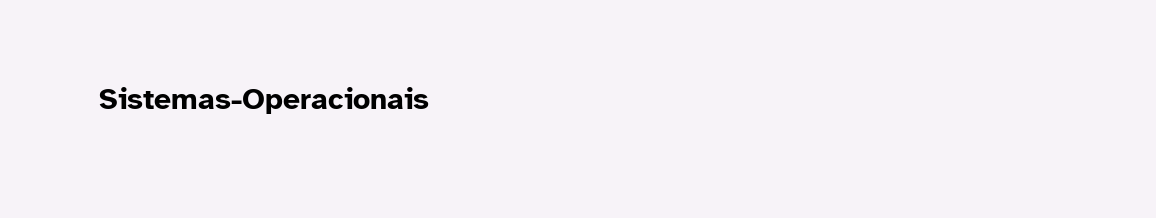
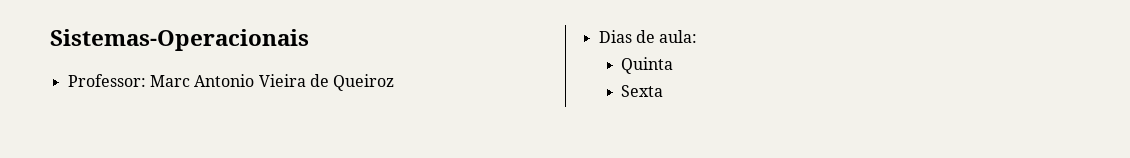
+ Professor: Marc Antonio Vieira de Queiroz
+ Dias de aula:
+ Quinta
+ Sexta

